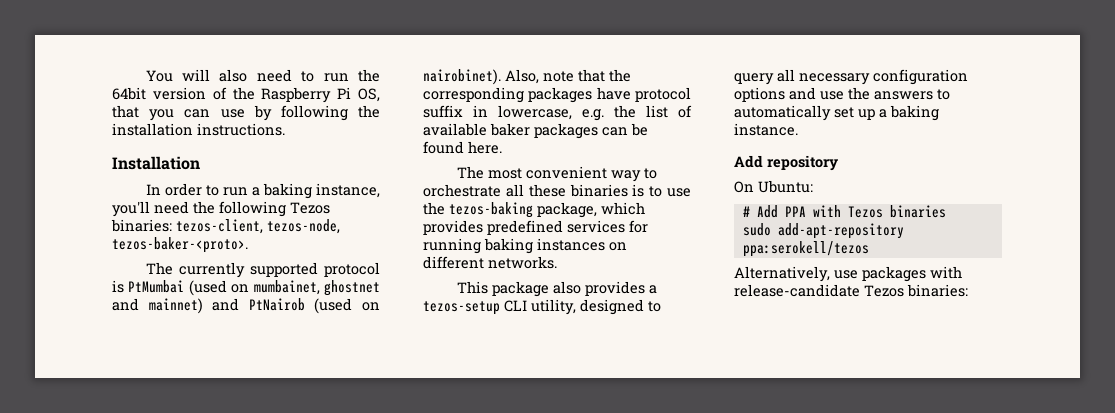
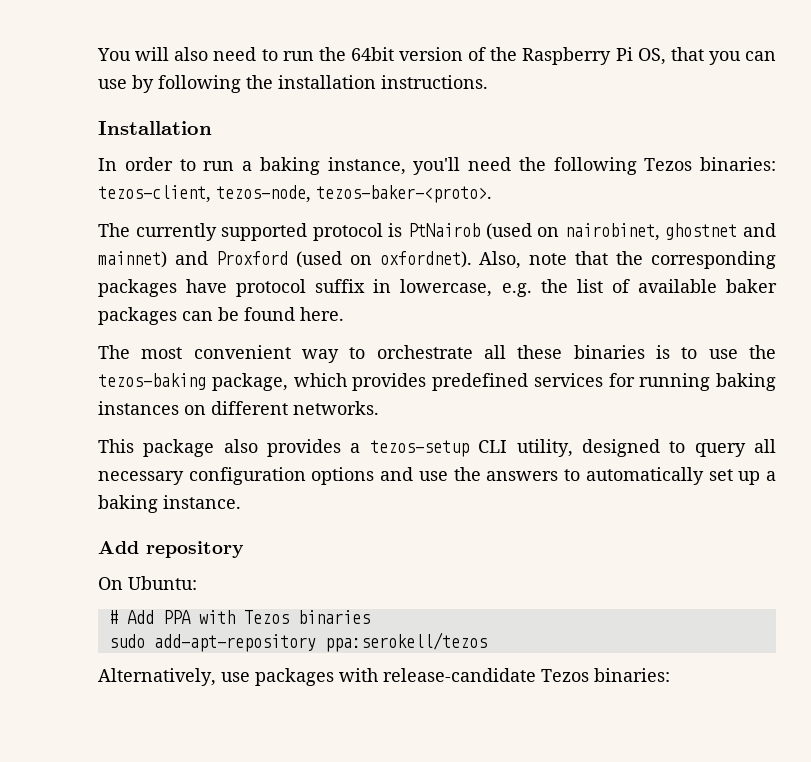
- The currently supported protocol is PtMumbai (used on mumbainet, ghostnet and mainnet) and PtNairob (used on nairobinet).
+ The currently supported protocol is PtNairob (used on nairobinet, ghostnet and mainnet) and Proxford (used on oxfordnet).

